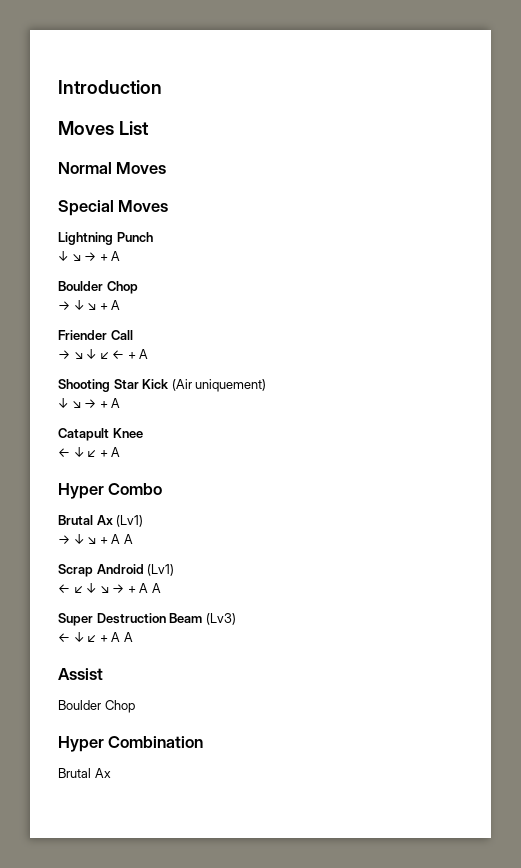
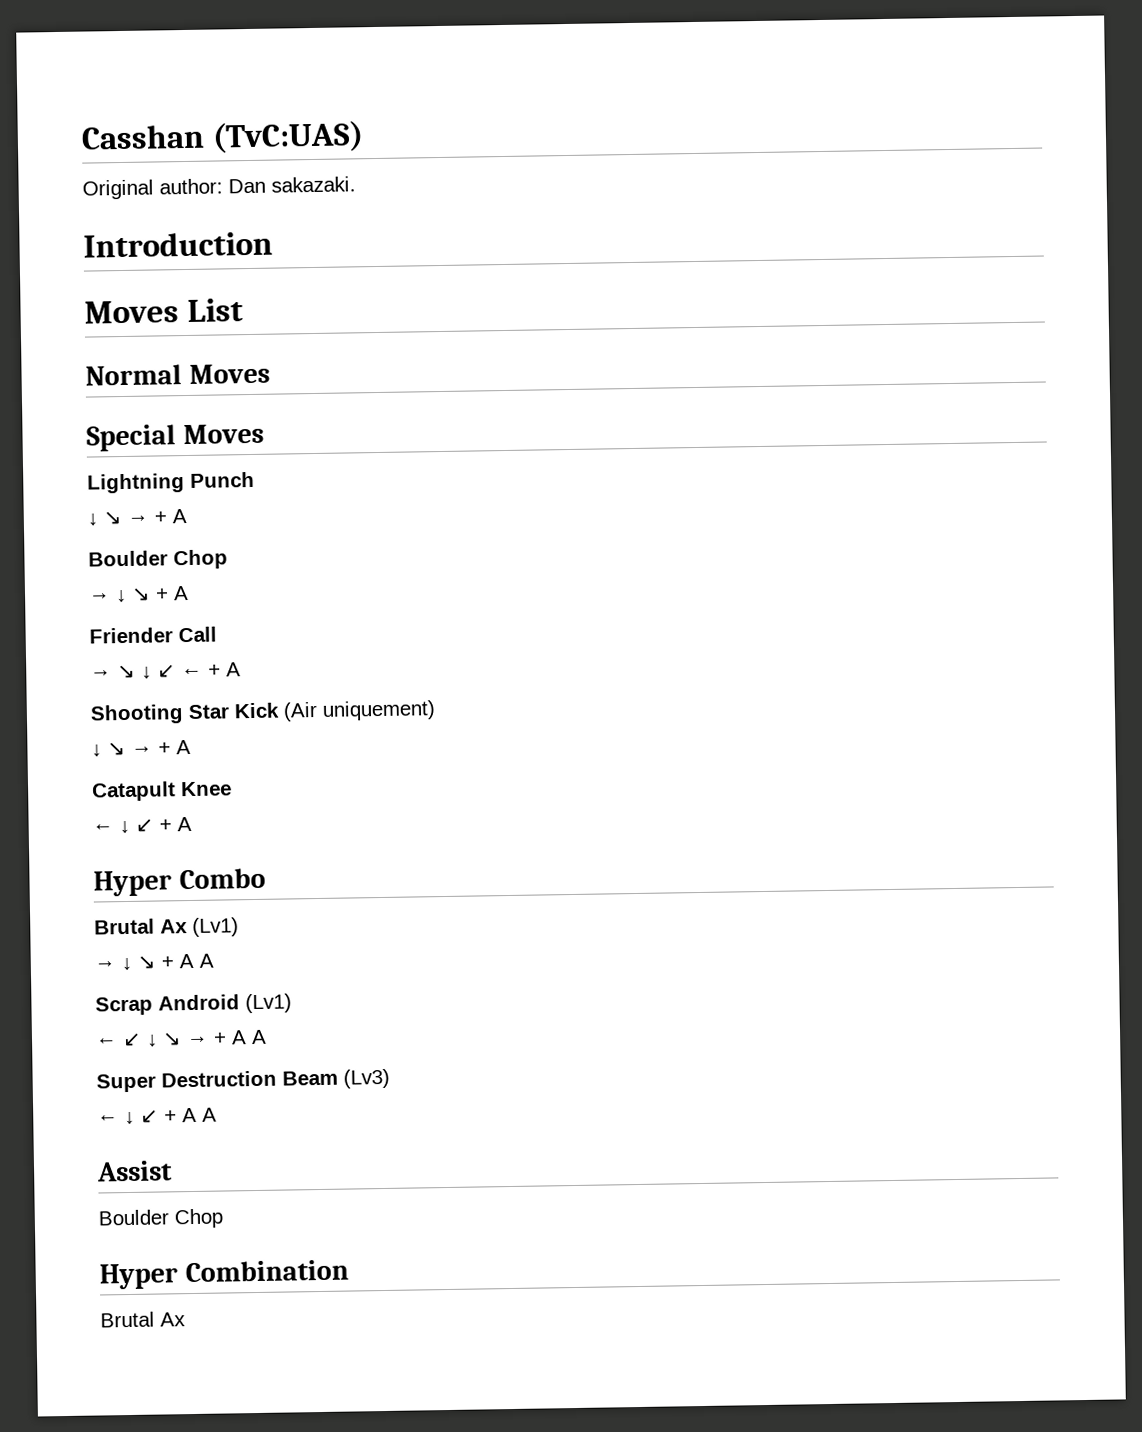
+ Casshan (TvC:UAS)
+ Original author: Dan sakazaki.

